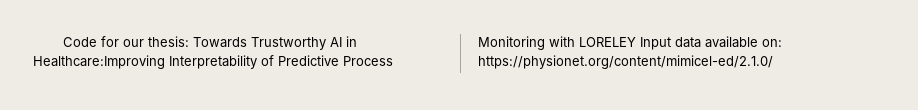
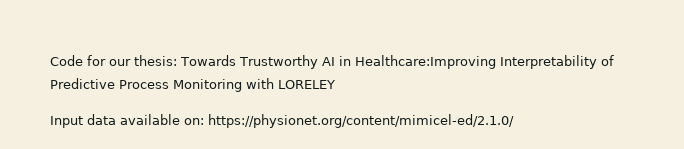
- Code for our thesis: Towards Trustworthy AI in Healthcare:Improving Interpretability of Predictive Process Monitoring with LORELEY Input data available on: https://physionet.org/content/mimicel-ed/2.1.0/
+ Code for our thesis: Towards Trustworthy AI in Healthcare:Improving Interpretability of Predictive Process Monitoring with LORELEY
+ Input data available on: https://physionet.org/content/mimicel-ed/2.1.0/

